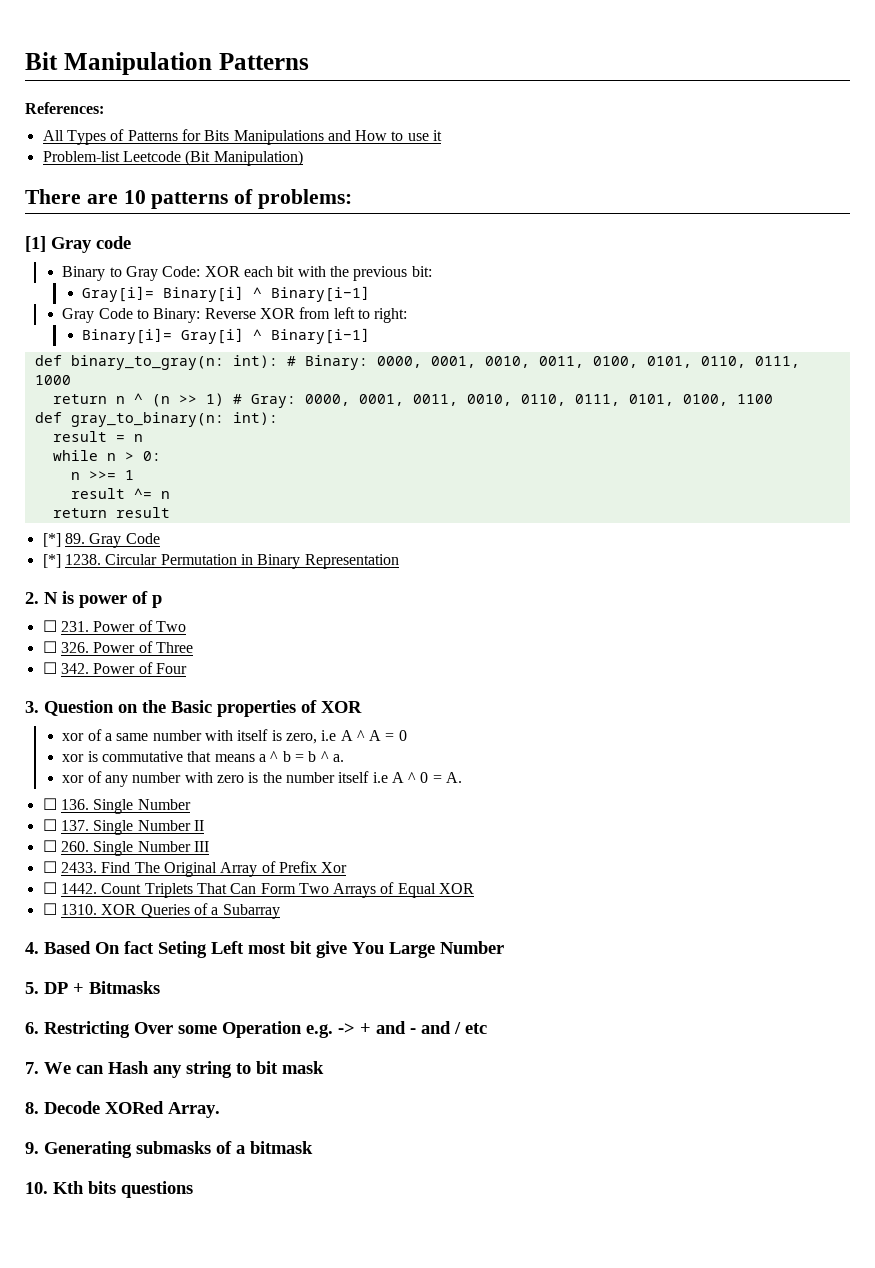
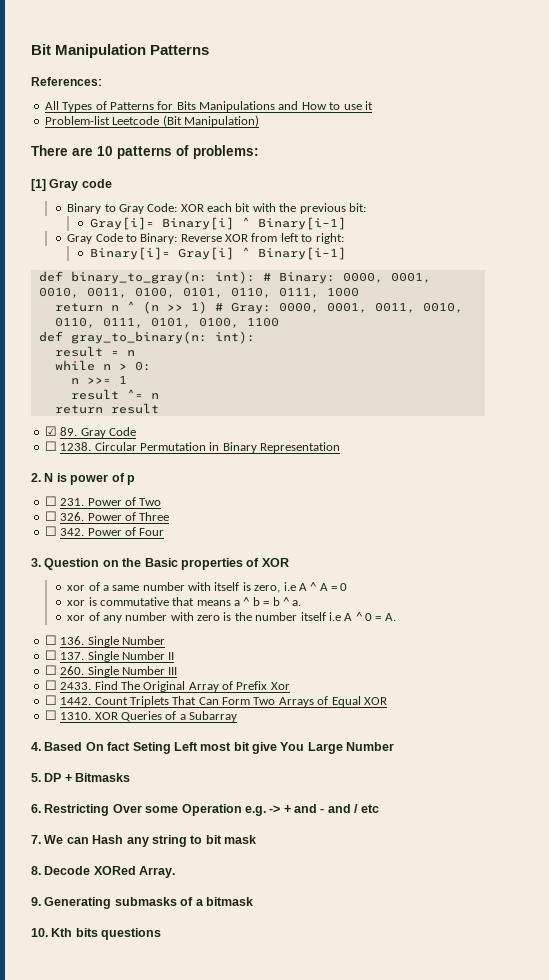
- [*] 89. Gray Code
+ ☑ 89. Gray Code
- [*] 1238.
+ ☐ 1238.

